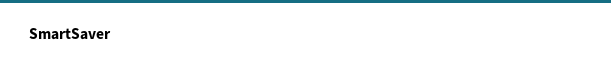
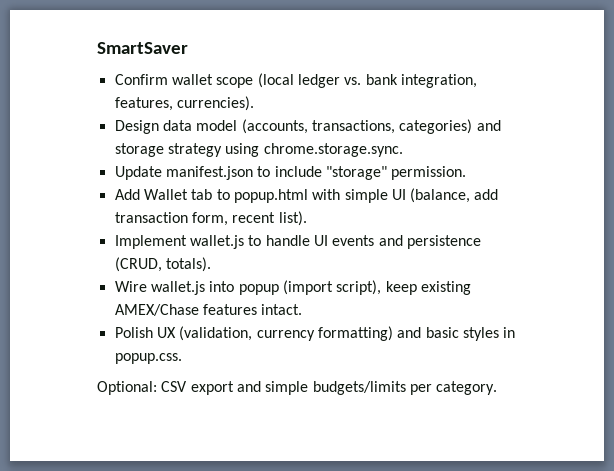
+ Confirm wallet scope (local ledger vs. bank integration, features, currencies).
+ Design data model (accounts, transactions, categories) and storage strategy using chrome.storage.sync.
+ Update manifest.json to include "storage" permission.
+ Add Wallet tab to popup.html with simple UI (balance, add transaction form, recent list).
+ Implement wallet.js to handle UI events and persistence (CRUD, totals).
+ Wire wallet.js into popup (import script), keep existing AMEX/Chase features intact.
+ Polish UX (validation, currency formatting) and basic styles in popup.css.
+ Optional: CSV export and simple budgets/limits per category.

